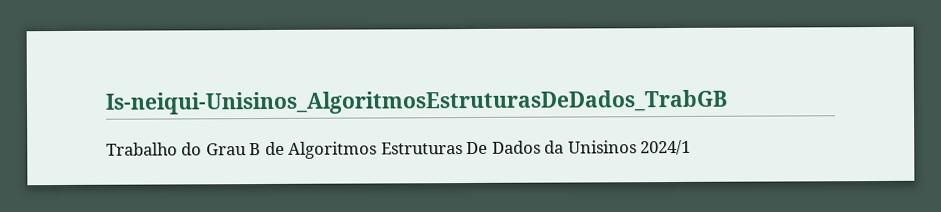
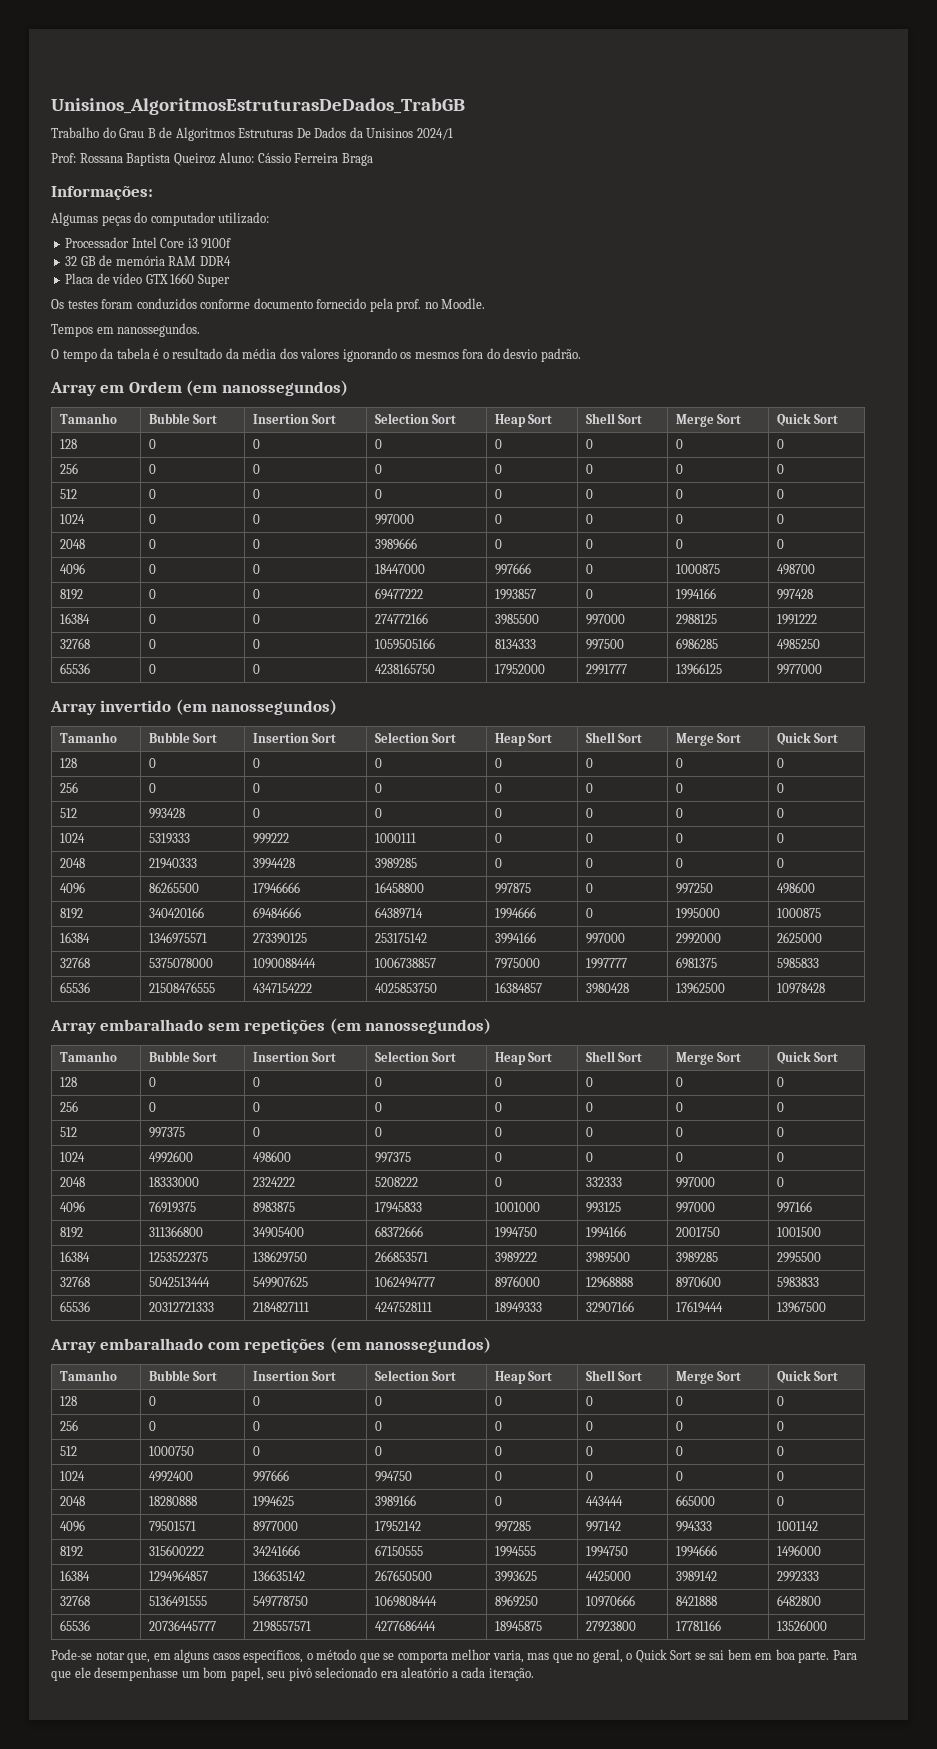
- Is-neiqui-Unisinos_AlgoritmosEstruturasDeDados_TrabGB
+ Unisinos_AlgoritmosEstruturasDeDados_TrabGB
+ Prof: Rossana Baptista Queiroz Aluno: Cássio Ferreira Braga
+ Informações:
+ Algumas peças do computador utilizado:
+ Processador Intel Core i3 9100f
+ 32 GB de memória RAM DDR4
+ Placa de vídeo GTX 1660 Super
+ Os testes foram conduzidos conforme documento fornecido pela prof. no Moodle.
+ Tempos em nanossegundos.
+ O tempo da tabela é o resultado da média dos valores ignorando os mesmos fora do desvio padrão.
+ Array em Ordem (em nanossegundos)
+ Tamanho | Bubble Sort | Insertion Sort | Selection Sort | Heap Sort | Shell Sort | Merge Sort | Quick Sort
+ 128 | 0 | 0 | 0 | 0 | 0 | 0 | 0
+ 256 | 0 | 0 | 0 | 0 | 0 | 0 | 0
+ 512 | 0 | 0 | 0 | 0 | 0 | 0 | 0
+ 1024 | 0 | 0 | 997000 | 0 | 0 | 0 | 0
+ 2048 | 0 | 0 | 3989666 | 0 | 0 | 0 | 0
+ 4096 | 0 | 0 | 18447000 | 997666 | 0 | 1000875 | 498700
+ 8192 | 0 | 0 | 69477222 | 1993857 | 0 | 1994166 | 997428
+ 16384 | 0 | 0 | 274772166 | 3985500 | 997000 | 2988125 | 1991222
+ 32768 | 0 | 0 | 1059505166 | 8134333 | 997500 | 6986285 | 4985250
+ 65536 | 0 | 0 | 4238165750 | 17952000 | 2991777 | 13966125 | 9977000
+ Array invertido (em nanossegundos)
+ Tamanho | Bubble Sort | Insertion Sort | Selection Sort | Heap Sort | Shell Sort | Merge Sort | Quick Sort
+ 128 | 0 | 0 | 0 | 0 | 0 | 0 | 0
+ 256 | 0 | 0 | 0 | 0 | 0 | 0 | 0
+ 512 | 993428 | 0 | 0 | 0 | 0 | 0 | 0
+ 1024 | 5319333 | 999222 | 1000111 | 0 | 0 | 0 | 0
+ 2048 | 21940333 | 3994428 | 3989285 | 0 | 0 | 0 | 0
+ 4096 | 86265500 | 17946666 | 16458800 | 997875 | 0 | 997250 | 498600
+ 8192 | 340420166 | 69484666 | 64389714 | 1994666 | 0 | 1995000 | 1000875
+ 16384 | 1346975571 | 273390125 | 253175142 | 3994166 | 997000 | 2992000 | 2625000
+ 32768 | 5375078000 | 1090088444 | 1006738857 | 7975000 | 1997777 | 6981375 | 5985833
+ 65536 | 21508476555 | 4347154222 | 4025853750 | 16384857 | 3980428 | 13962500 | 10978428
+ Array embaralhado sem repetições (em nanossegundos)
+ Tamanho | Bubble Sort | Insertion Sort | Selection Sort | Heap Sort | Shell Sort | Merge Sort | Quick Sort
+ 128 | 0 | 0 | 0 | 0 | 0 | 0 | 0
+ 256 | 0 | 0 | 0 | 0 | 0 | 0 | 0
+ 512 | 997375 | 0 | 0 | 0 | 0 | 0 | 0
+ 1024 | 4992600 | 498600 | 997375 | 0 | 0 | 0 | 0
+ 2048 | 18333000 | 2324222 | 5208222 | 0 | 332333 | 997000 | 0
+ 4096 | 76919375 | 8983875 | 17945833 | 1001000 | 993125 | 997000 | 997166
+ 8192 | 311366800 | 34905400 | 68372666 | 1994750 | 1994166 | 2001750 | 1001500
+ 16384 | 1253522375 | 138629750 | 266853571 | 3989222 | 3989500 | 3989285 | 2995500
+ 32768 | 5042513444 | 549907625 | 1062494777 | 8976000 | 12968888 | 8970600 | 5983833
+ 65536 | 20312721333 | 2184827111 | 4247528111 | 18949333 | 32907166 | 17619444 | 13967500
+ Array embaralhado com repetições (em nanossegundos)
+ Tamanho | Bubble Sort | Insertion Sort | Selection Sort | Heap Sort | Shell Sort | Merge Sort | Quick Sort
+ 128 | 0 | 0 | 0 | 0 | 0 | 0 | 0
+ 256 | 0 | 0 | 0 | 0 | 0 | 0 | 0
+ 512 | 1000750 | 0 | 0 | 0 | 0 | 0 | 0
+ 1024 | 4992400 | 997666 | 994750 | 0 | 0 | 0 | 0
+ 2048 | 18280888 | 1994625 | 3989166 | 0 | 443444 | 665000 | 0
+ 4096 | 79501571 | 8977000 | 17952142 | 997285 | 997142 | 994333 | 1001142
+ 8192 | 315600222 | 34241666 | 67150555 | 1994555 | 1994750 | 1994666 | 1496000
+ 16384 | 1294964857 | 136635142 | 267650500 | 3993625 | 4425000 | 3989142 | 2992333
+ 32768 | 5136491555 | 549778750 | 1069808444 | 8969250 | 10970666 | 8421888 | 6482800
+ 65536 | 20736445777 | 2198557571 | 4277686444 | 18945875 | 27923800 | 17781166 | 13526000
+ Pode-se notar que, em alguns casos específicos, o método que se comporta melhor varia, mas que no geral, o Quick Sort se sai bem em boa parte. Para que ele desempenhasse um bom papel, seu pivô selecionado era aleatório a cada iteração.

